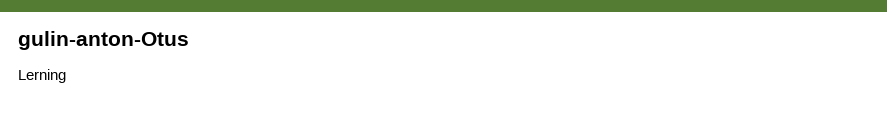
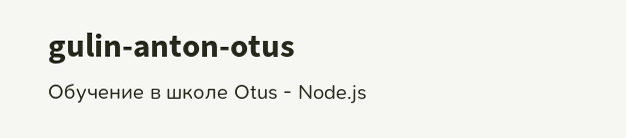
- gulin-anton-Otus
- Lerning
+ gulin-anton-otus
+ Обучение в школе Otus - Node.js

